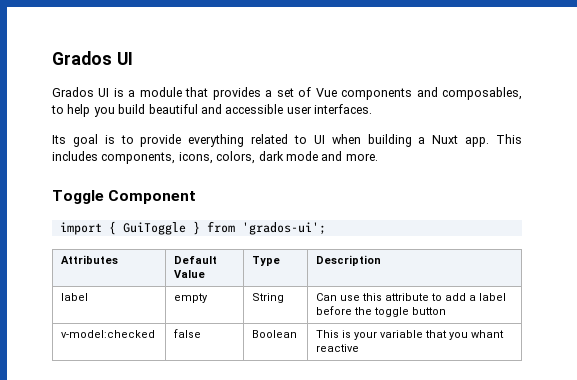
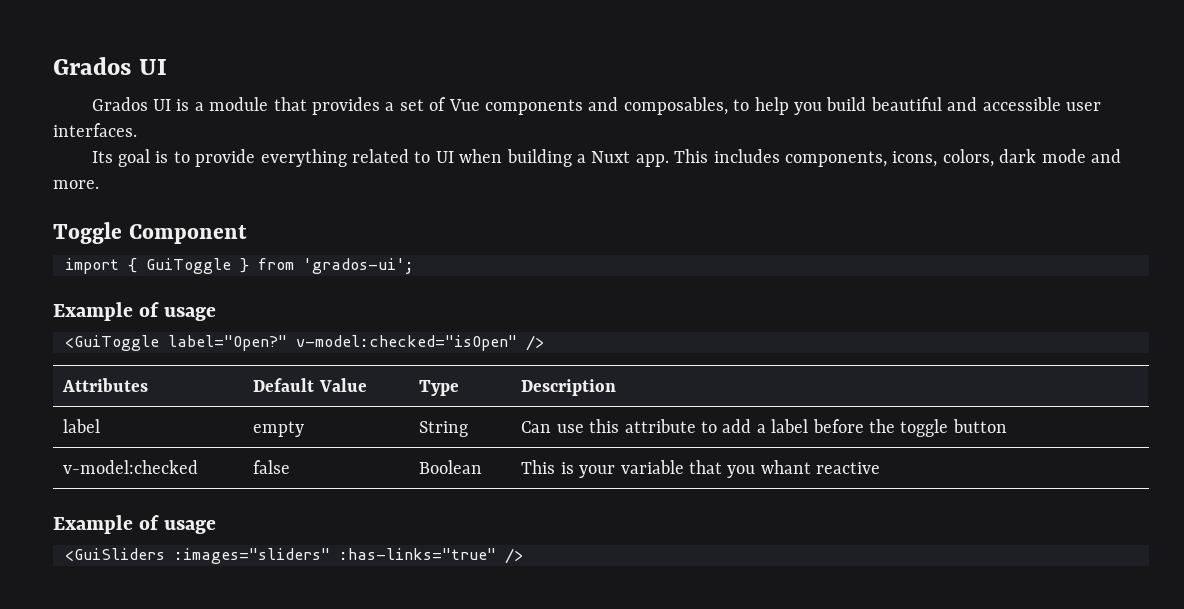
  import { GuiToggle } from 'grados-ui';
+ Example of usage
+ <GuiToggle label="Open?" v-model:checked="isOpen" />
  v-model:checked | false | Boolean | This is your variable that you whant reactive
+ Example of usage
+ <GuiSliders :images="sliders" :has-links="true" />

